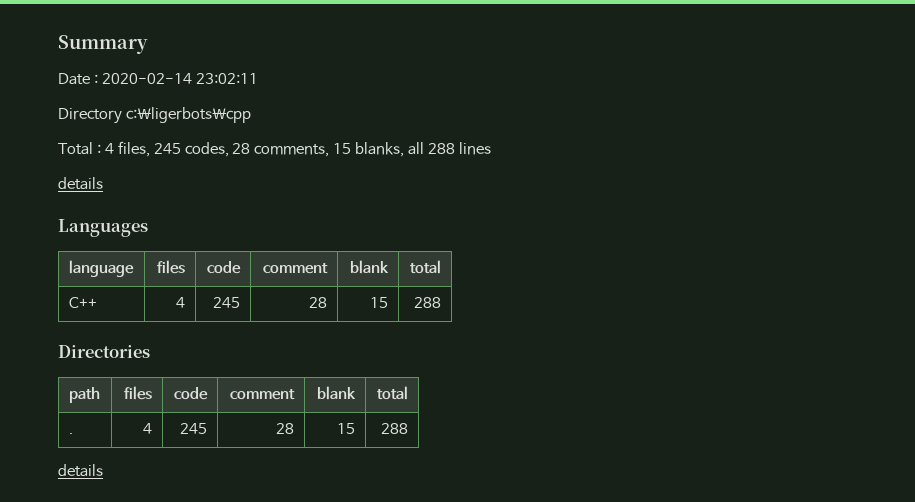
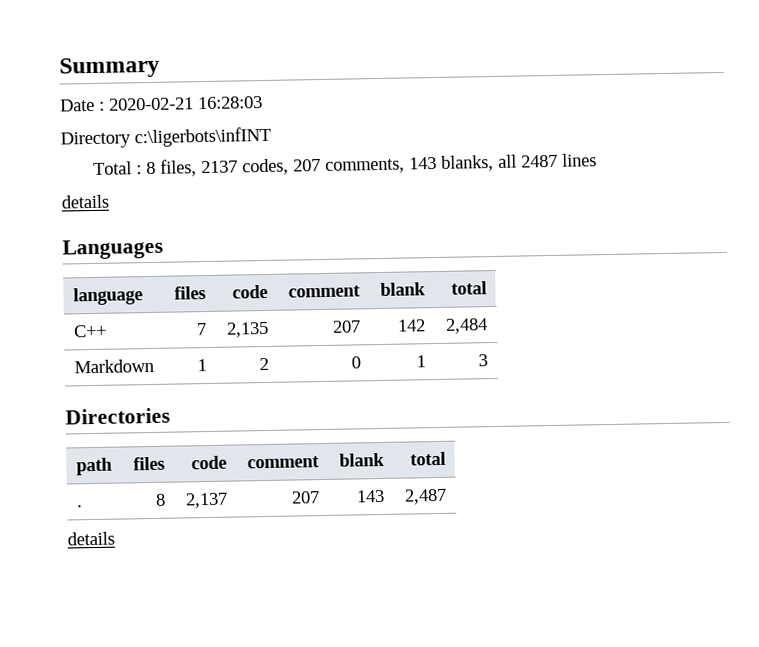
- Date : 2020-02-14 23:02:11
+ Date : 2020-02-21 16:28:03
- Directory c:\ligerbots\cpp
+ Directory c:\ligerbots\infINT
- Total : 4 files, 245 codes, 28 comments, 15 blanks, all 288 lines
+ Total : 8 files, 2137 codes, 207 comments, 143 blanks, all 2487 lines
- C++ | 4 | 245 | 28 | 15 | 288
+ C++ | 7 | 2,135 | 207 | 142 | 2,484
+ Markdown | 1 | 2 | 0 | 1 | 3
- . | 4 | 245 | 28 | 15 | 288
+ . | 8 | 2,137 | 207 | 143 | 2,487

